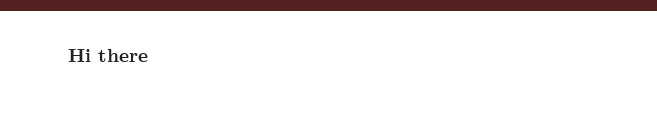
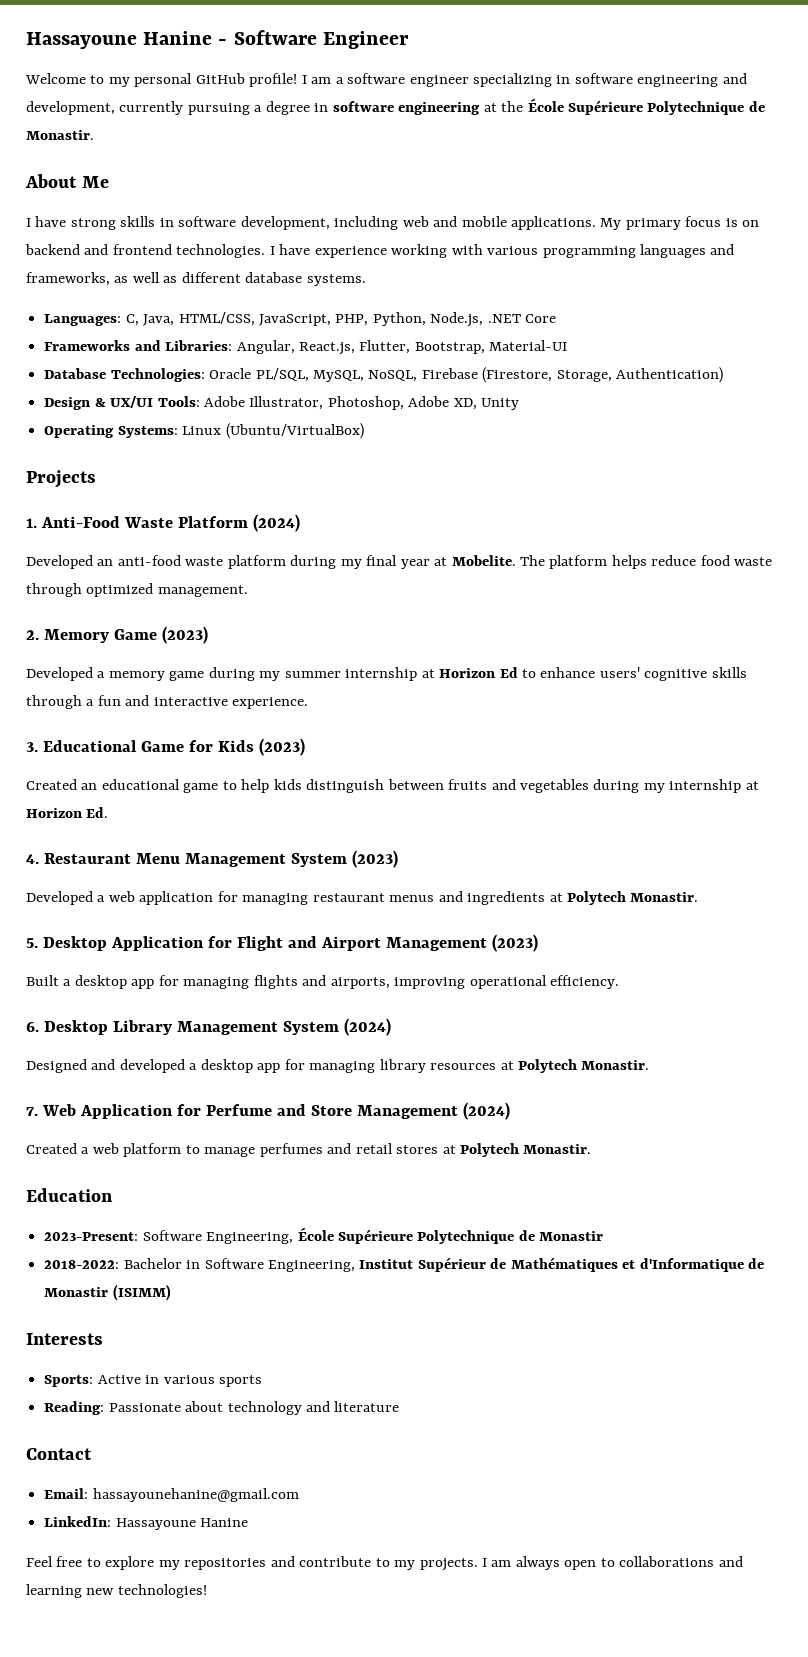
- Hi there
+ Hassayoune Hanine - Software Engineer
+ Welcome to my personal GitHub profile! I am a software engineer specializing in software engineering and development, currently pursuing a degree in software engineering at the École Supérieure Polytechnique de Monastir.
+ About Me
+ I have strong skills in software development, including web and mobile applications. My primary focus is on backend and frontend technologies. I have experience working with various programming languages and frameworks, as well as different database systems.
+ Languages: C, Java, HTML/CSS, JavaScript, PHP, Python, Node.js, .NET Core
+ Frameworks and Libraries: Angular, React.js, Flutter, Bootstrap, Material-UI
+ Database Technologies: Oracle PL/SQL, MySQL, NoSQL, Firebase (Firestore, Storage, Authentication)
+ Design & UX/UI Tools: Adobe Illustrator, Photoshop, Adobe XD, Unity
+ Operating Systems: Linux (Ubuntu/VirtualBox)
+ Projects
+ 1. Anti-Food Waste Platform (2024)
+ Developed an anti-food waste platform during my final year at Mobelite. The platform helps reduce food waste through optimized management.
+ 2. Memory Game (2023)
+ Developed a memory game during my summer internship at Horizon Ed to enhance users' cognitive skills through a fun and interactive experience.
+ 3. Educational Game for Kids (2023)
+ Created an educational game to help kids distinguish between fruits and vegetables during my internship at Horizon Ed.
+ 4. Restaurant Menu Management System (2023)
+ Developed a web application for managing restaurant menus and ingredients at Polytech Monastir.
+ 5. Desktop Application for Flight and Airport Management (2023)
+ Built a desktop app for managing flights and airports, improving operational efficiency.
+ 6. Desktop Library Management System (2024)
+ Designed and developed a desktop app for managing library resources at Polytech Monastir.
+ 7. Web Application for Perfume and Store Management (2024)
+ Created a web platform to manage perfumes and retail stores at Polytech Monastir.
+ Education
+ 2023-Present: Software Engineering, École Supérieure Polytechnique de Monastir
+ 2018-2022: Bachelor in Software Engineering, Institut Supérieur de Mathématiques et d'Informatique de Monastir (ISIMM)
+ Interests
+ Sports: Active in various sports
+ Reading: Passionate about technology and literature
+ Contact
+ Email: hassayounehanine@gmail.com
+ LinkedIn: Hassayoune Hanine
+ Feel free to explore my repositories and contribute to my projects. I am always open to collaborations and learning new technologies!

